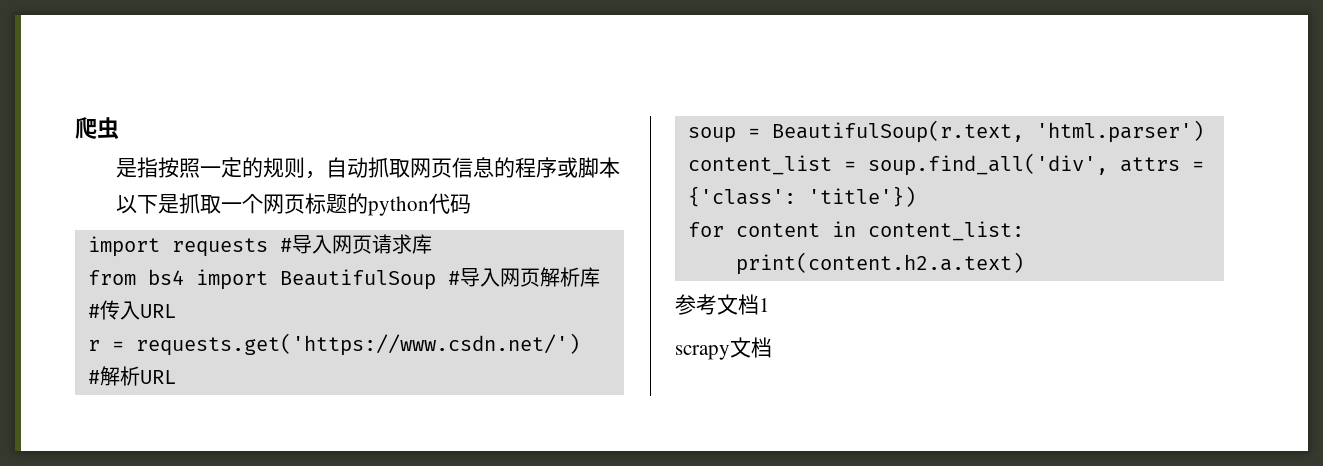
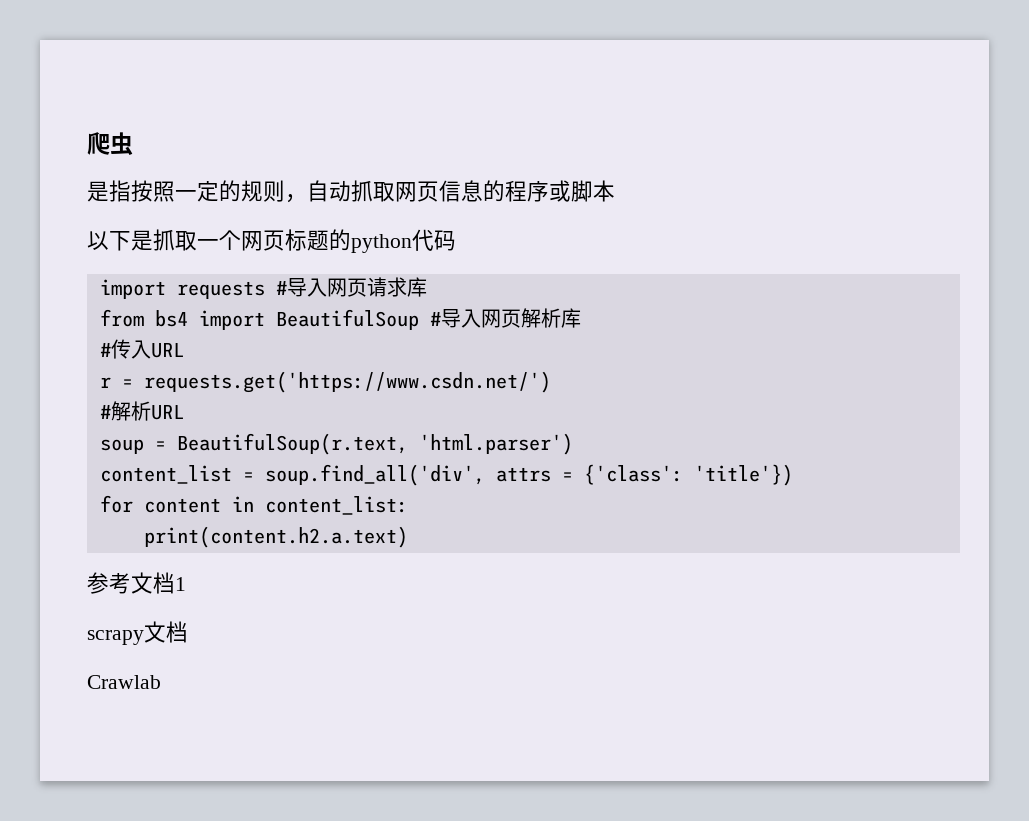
+ Crawlab

